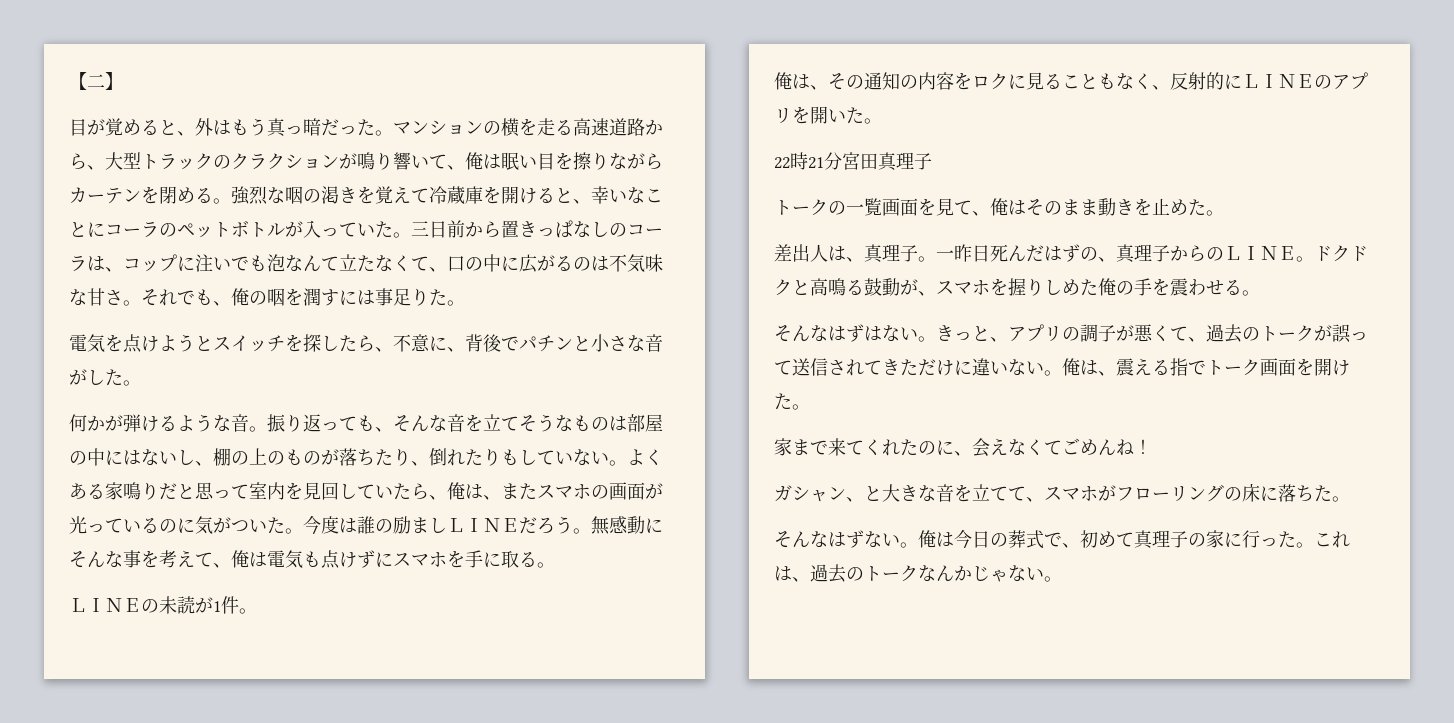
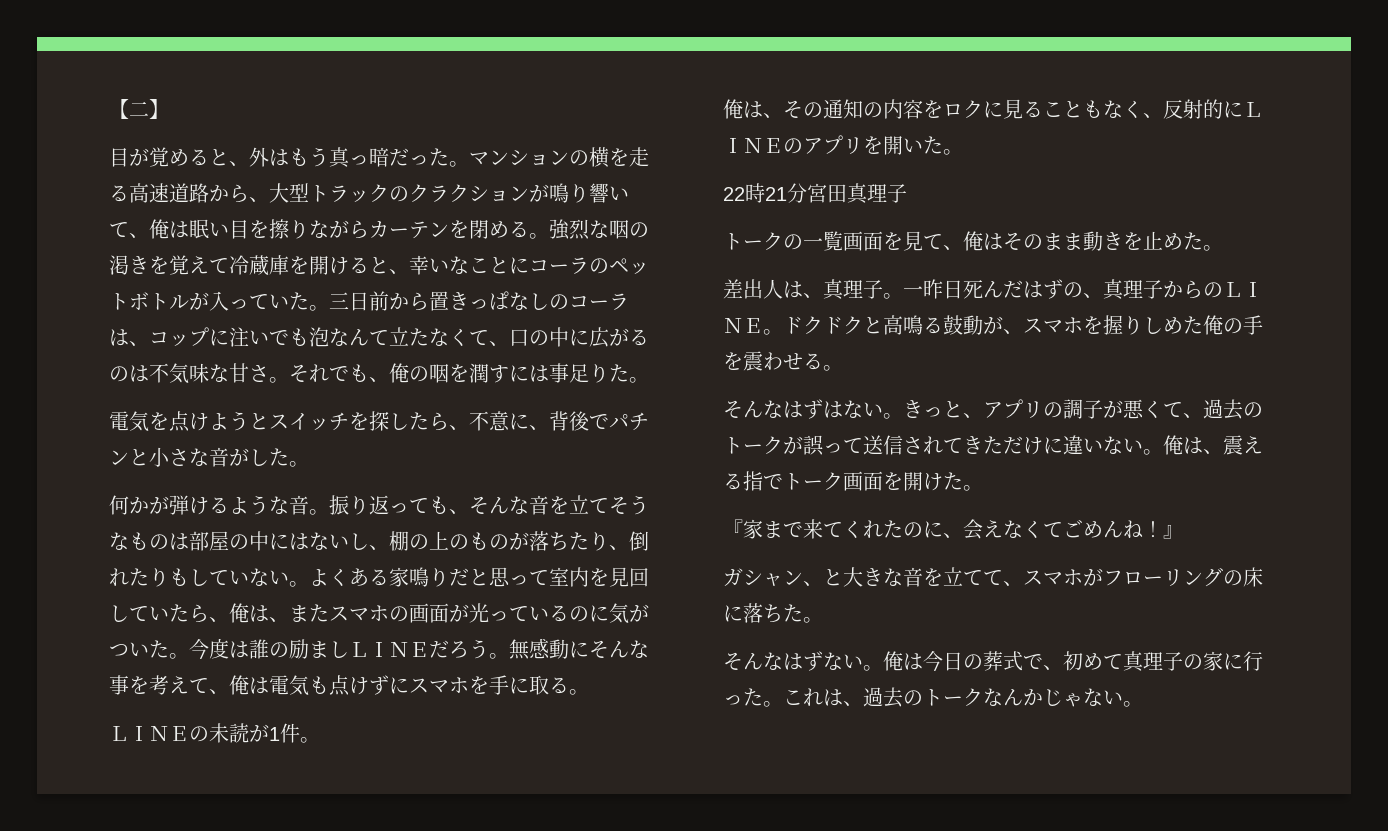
- 家まで来てくれたのに、会えなくてごめんね！
+ 『家まで来てくれたのに、会えなくてごめんね！』

